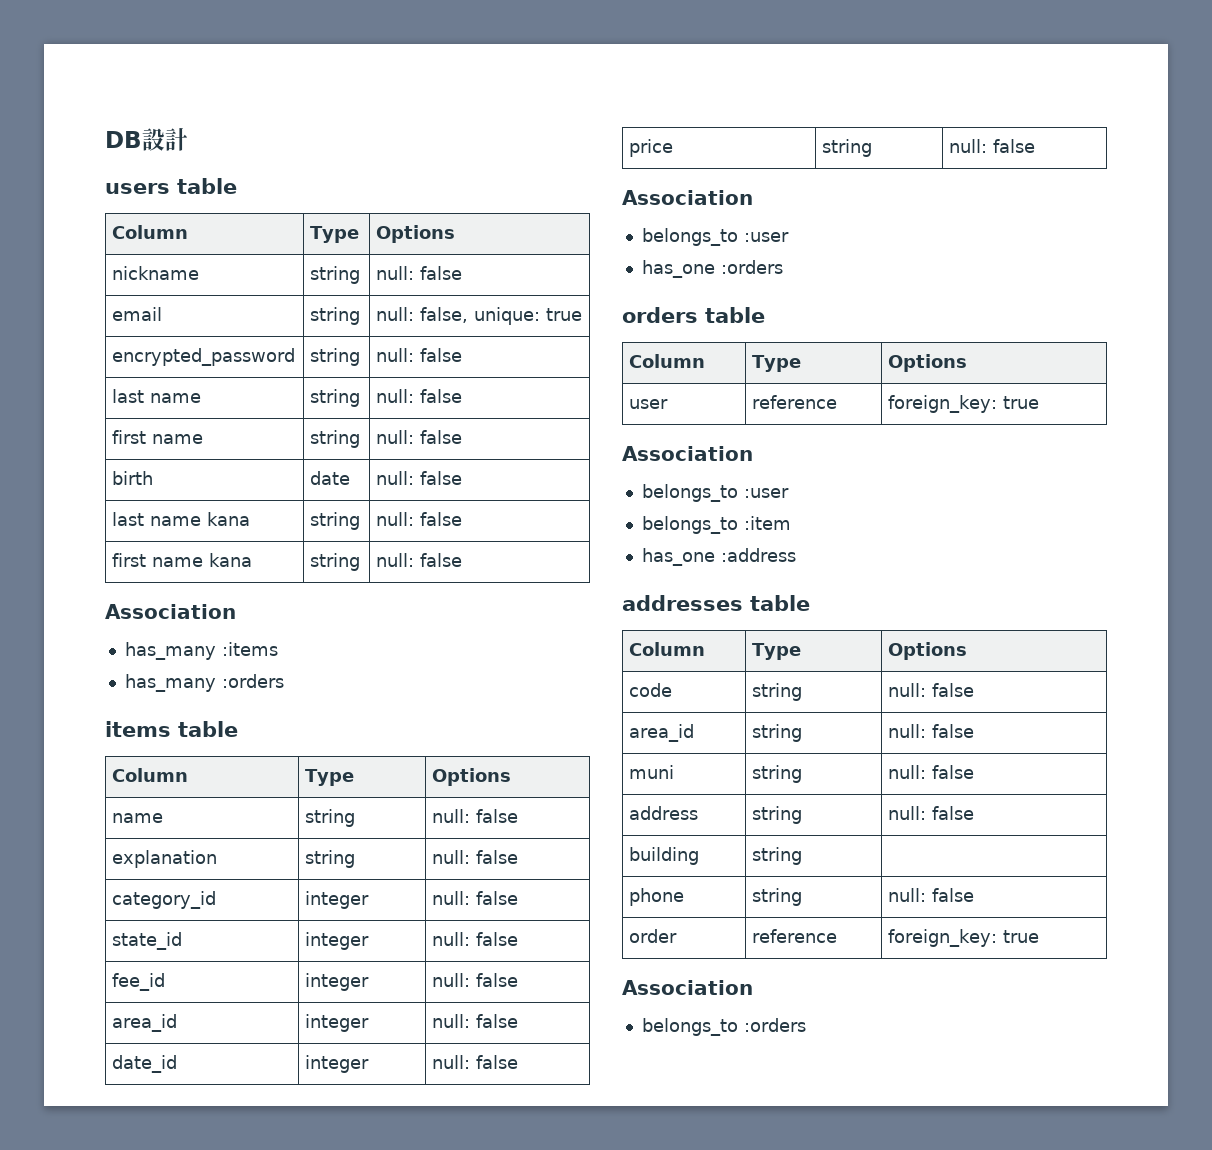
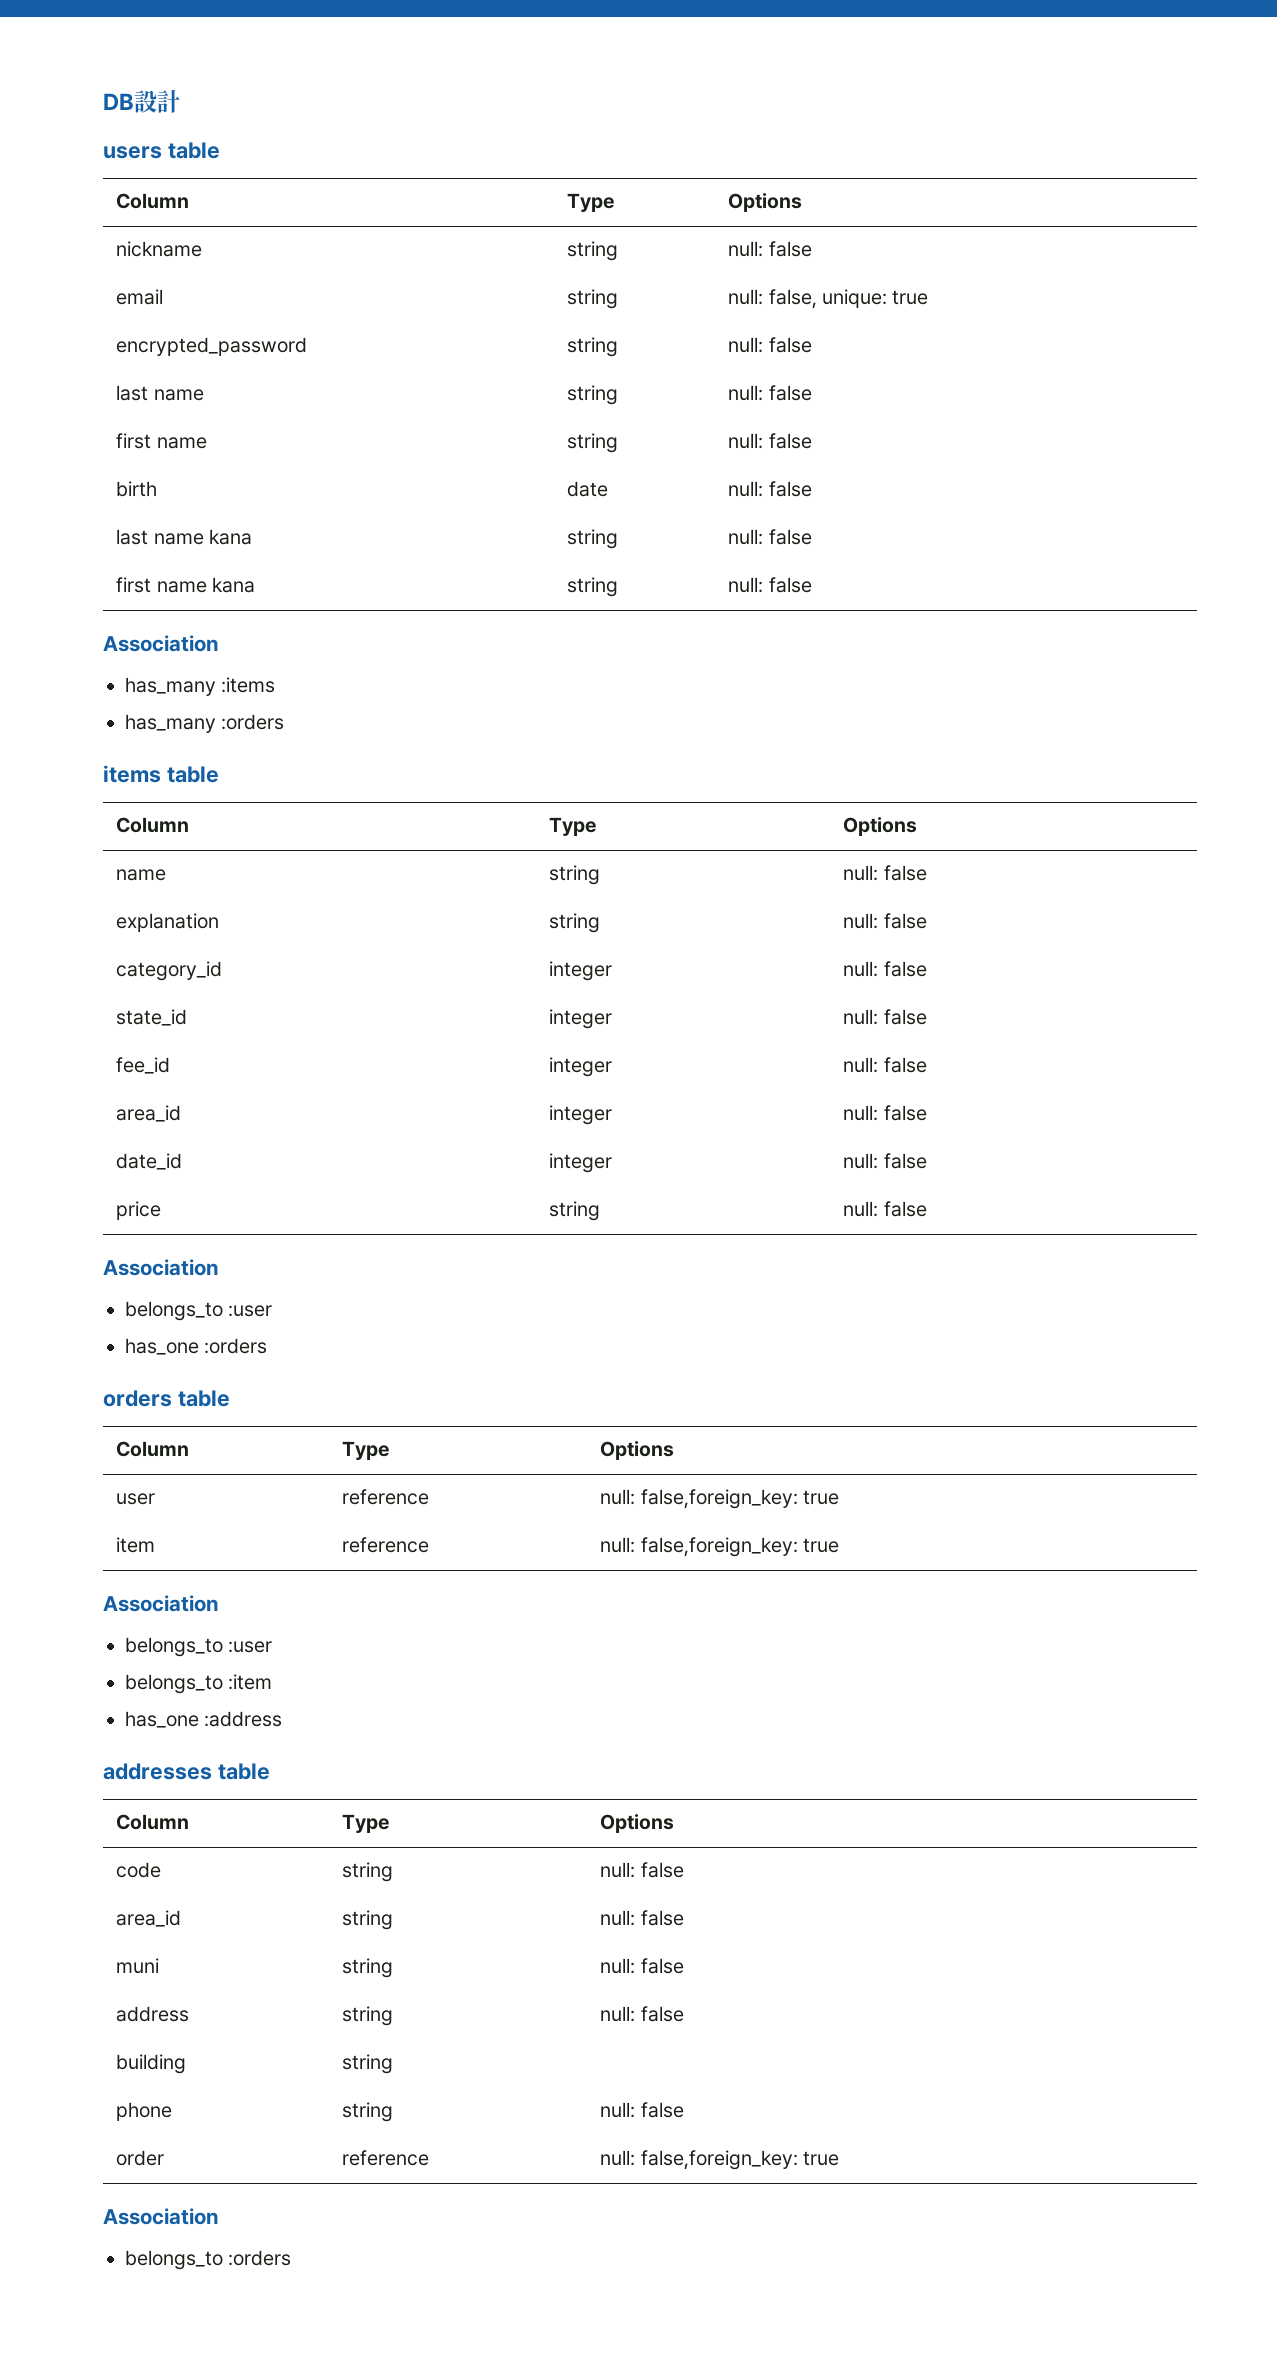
- user | reference | foreign_key: true
+ user | reference | null: false,foreign_key: true
+ item | reference | null: false,foreign_key: true
- order | reference | foreign_key: true
+ order | reference | null: false,foreign_key: true

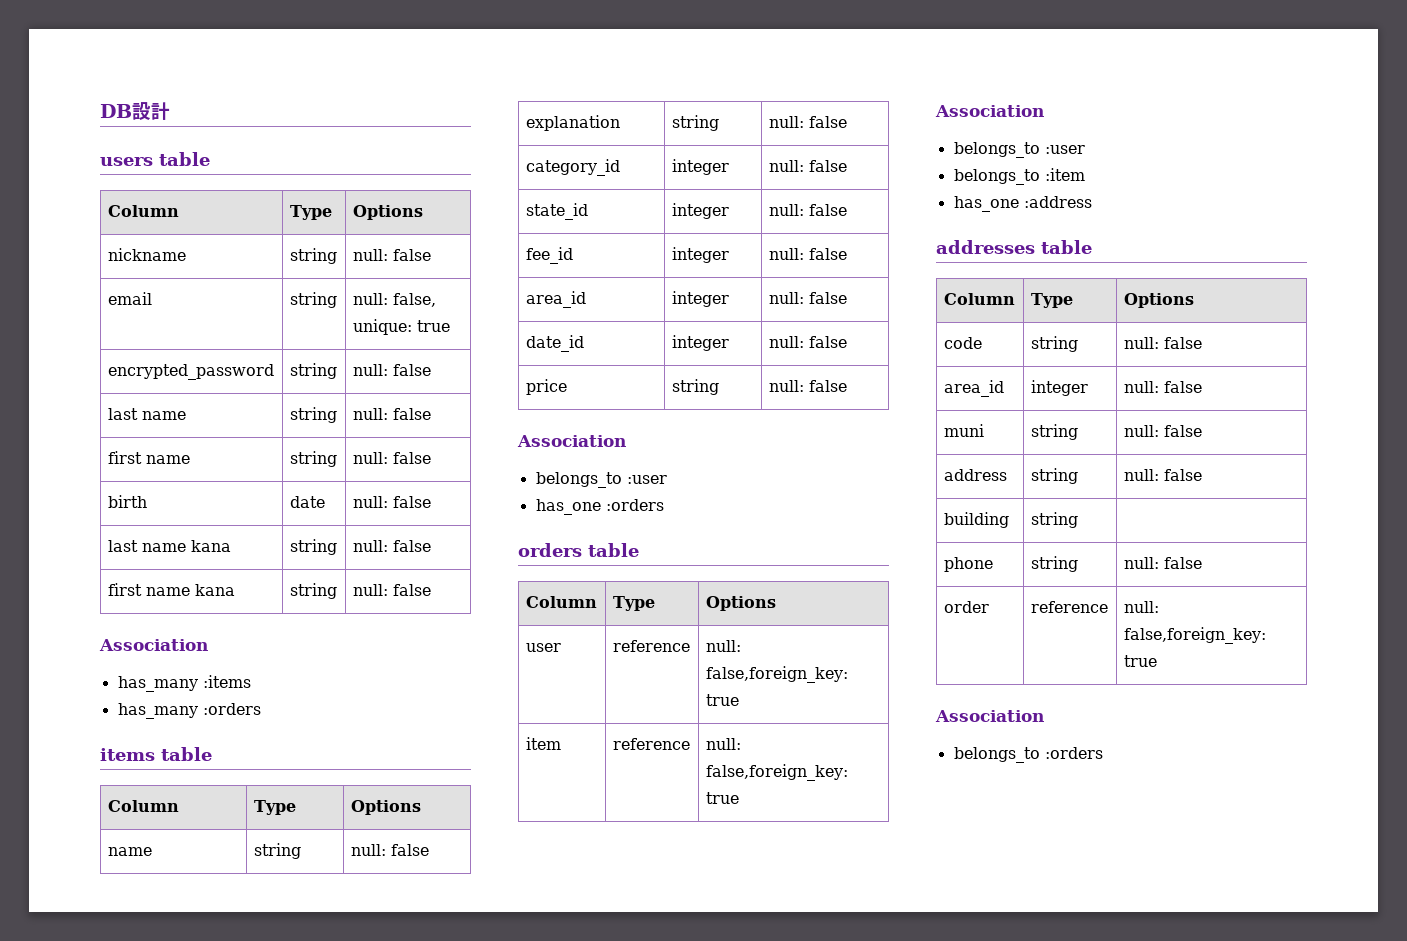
  code | string | null: false
- area_id | string | null: false
+ area_id | integer | null: false

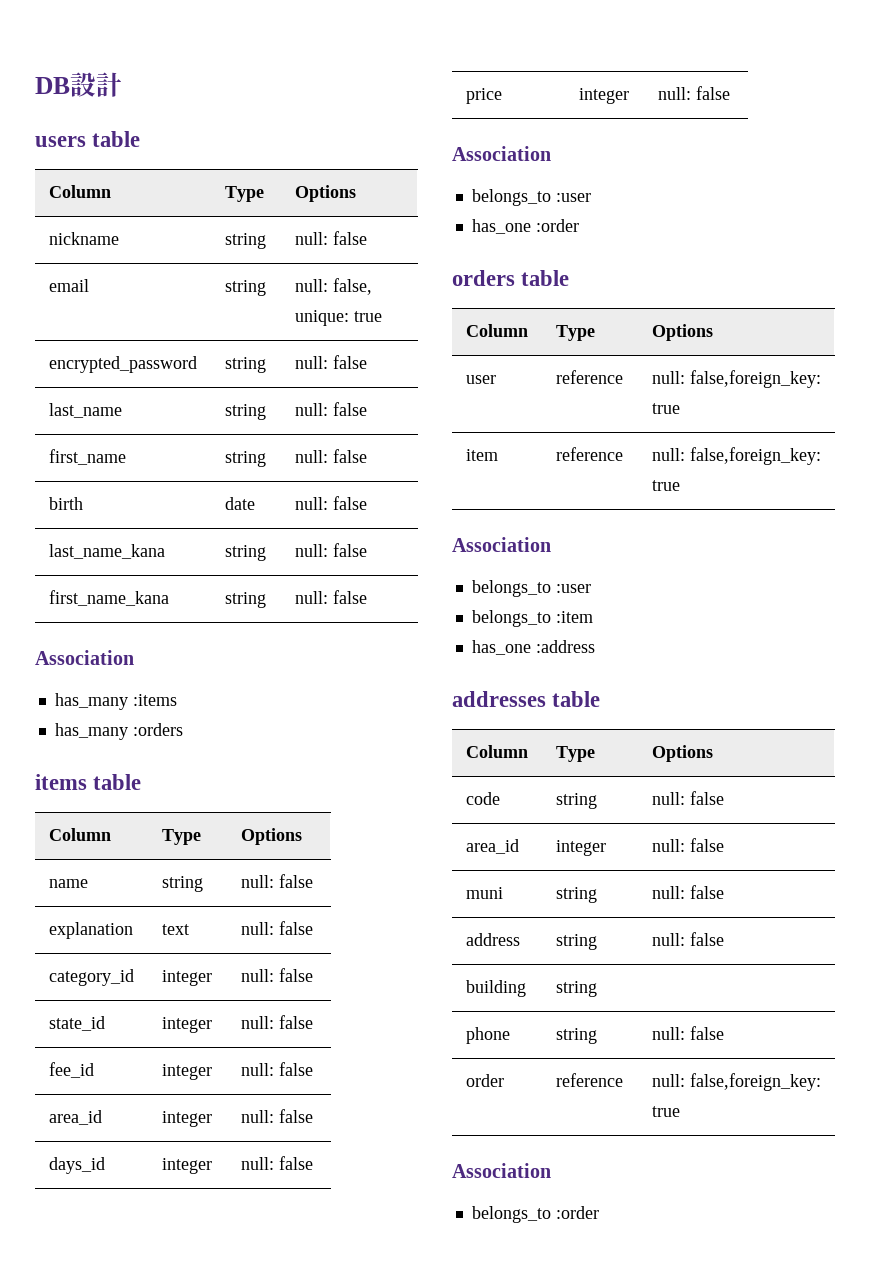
- last name | string | null: false
- first name | string | null: false
+ last_name | string | null: false
+ first_name | string | null: false
- last name kana | string | null: false
- first name kana | string | null: false
+ last_name_kana | string | null: false
+ first_name_kana | string | null: false
- explanation | string | null: false
+ explanation | text | null: false
- date_id | integer | null: false
+ days_id | integer | null: false
- price | string | null: false
+ price | integer | null: false
- has_one :orders
+ has_one :order
- belongs_to :orders
+ belongs_to :order

